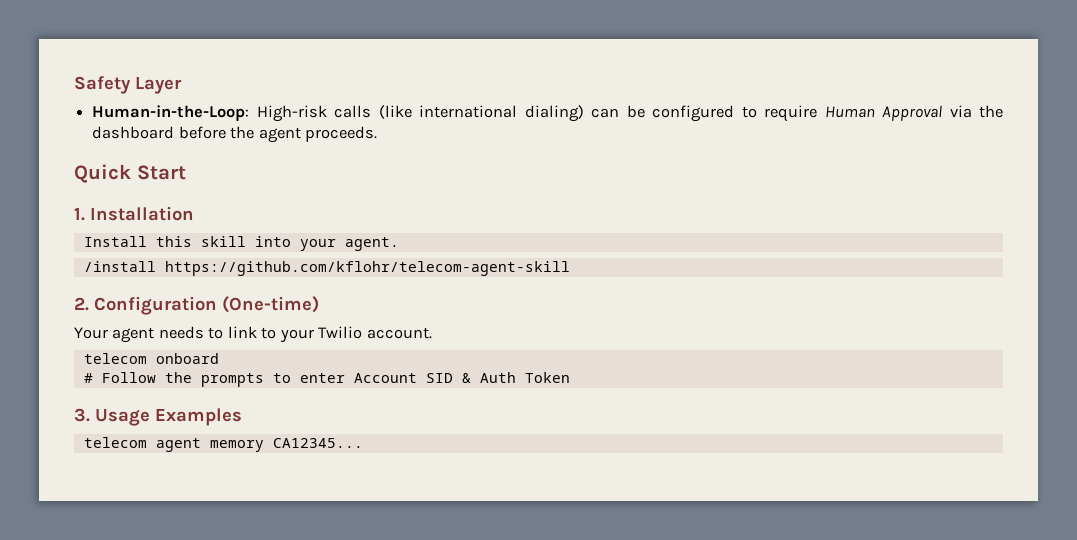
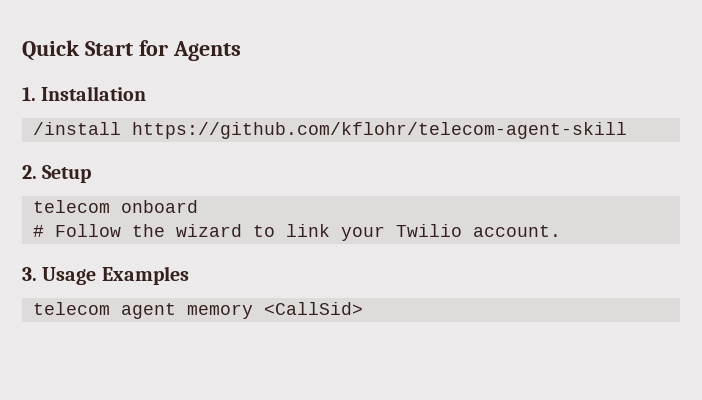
- Safety Layer
- Human-in-the-Loop: High-risk calls (like international dialing) can be configured to require Human Approval via the dashboard before the agent proceeds.
- Quick Start
+ Quick Start for Agents
- Install this skill into your agent.
  /install https://github.com/kflohr/telecom-agent-skill
- 2. Configuration (One-time)
- Your agent needs to link to your Twilio account.
+ 2. Setup
- # Follow the prompts to enter Account SID & Auth Token
+ # Follow the wizard to link your Twilio account.
- telecom agent memory CA12345...
+ telecom agent memory <CallSid>

